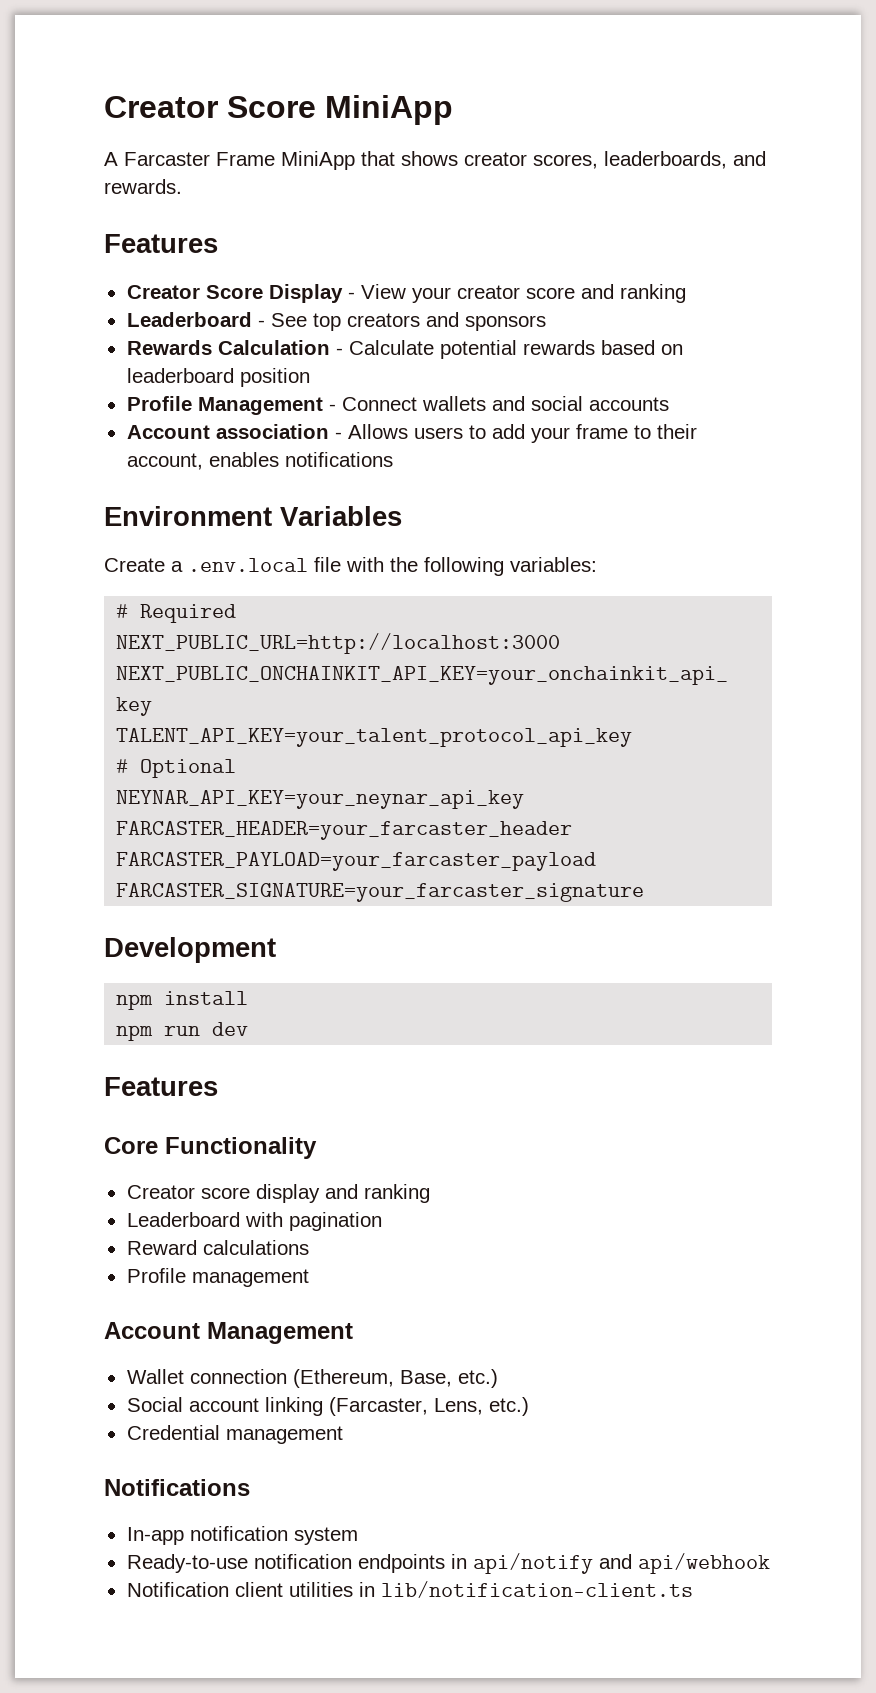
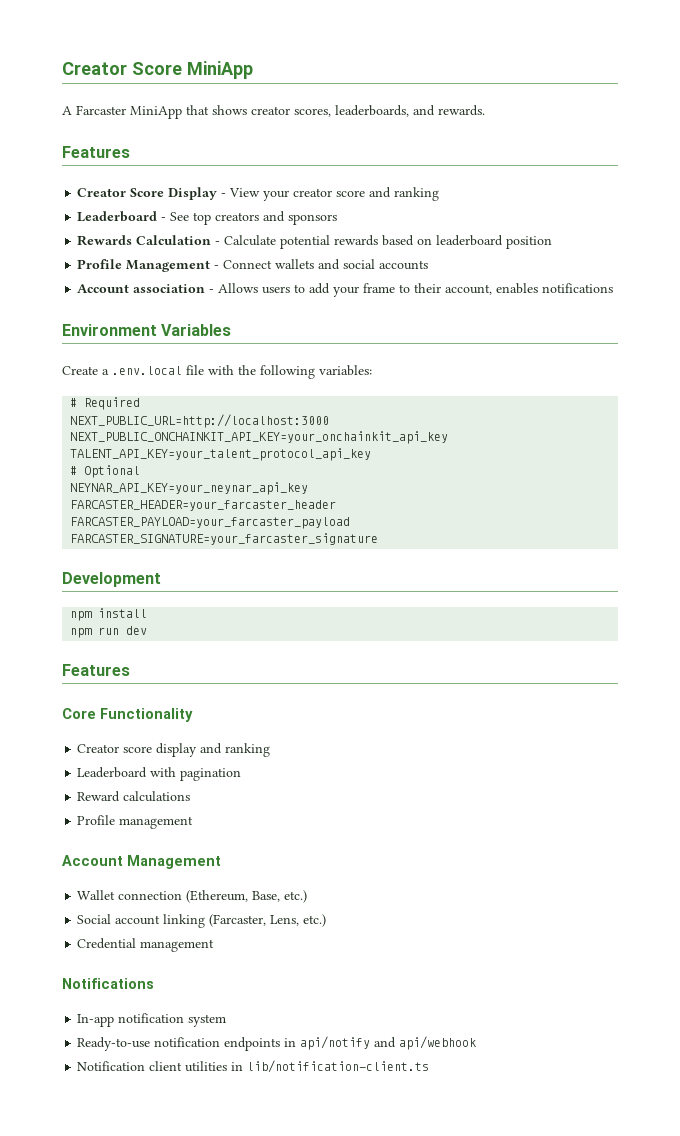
- A Farcaster Frame MiniApp that shows creator scores, leaderboards, and rewards.
+ A Farcaster MiniApp that shows creator scores, leaderboards, and rewards.

